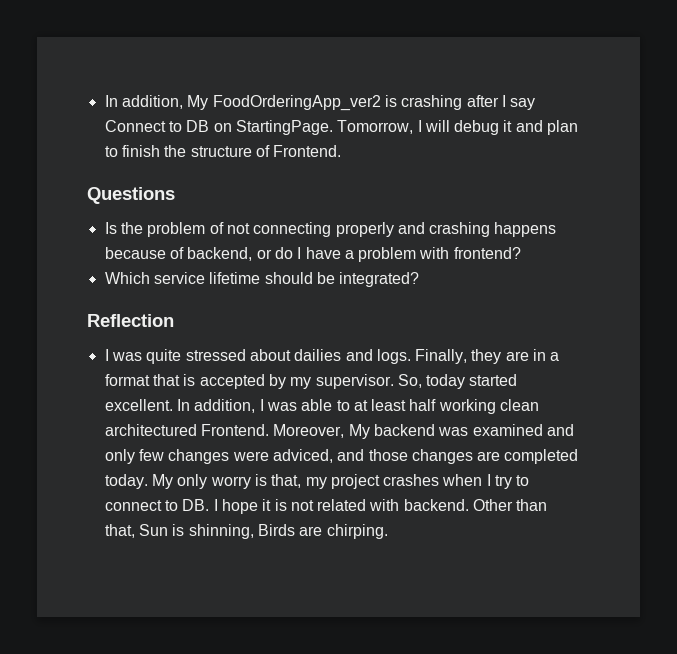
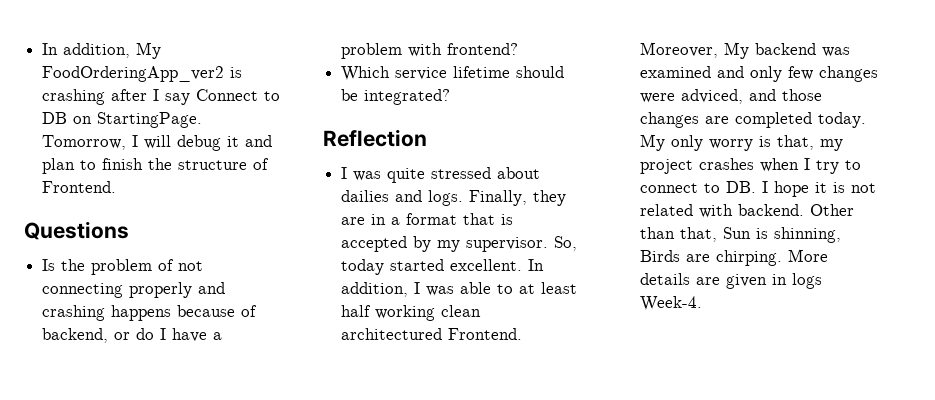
+ More details are given in logs Week-4.

